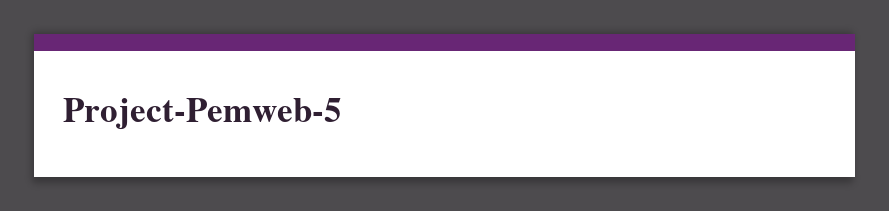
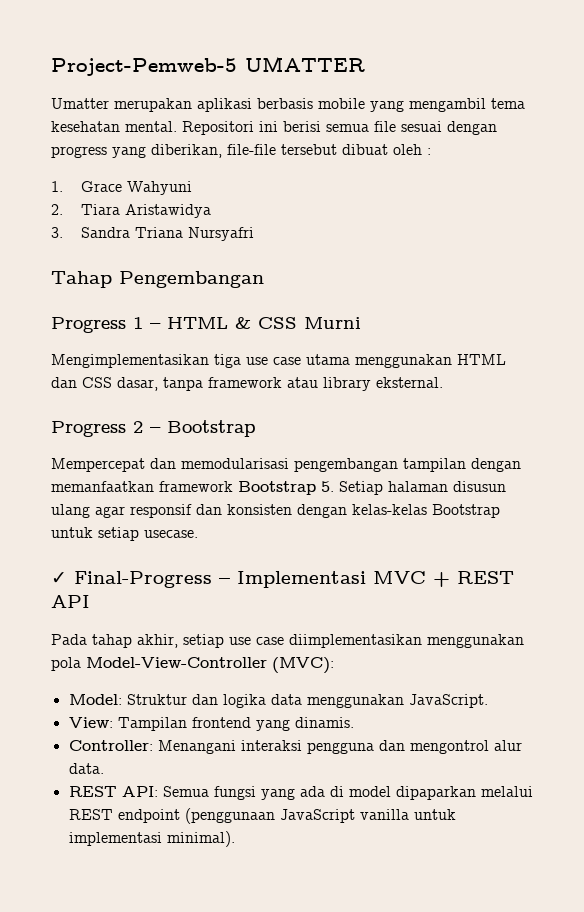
- Project-Pemweb-5
+ Project-Pemweb-5 UMATTER
+ Umatter merupakan aplikasi berbasis mobile yang mengambil tema kesehatan mental. Repositori ini berisi semua file sesuai dengan progress yang diberikan, file-file tersebut dibuat oleh :
+ 1. Grace Wahyuni
+ 2. Tiara Aristawidya
+ 3. Sandra Triana Nursyafri
+ Tahap Pengembangan
+ Progress 1 – HTML & CSS Murni
+ Mengimplementasikan tiga use case utama menggunakan HTML dan CSS dasar, tanpa framework atau library eksternal.
+ Progress 2 – Bootstrap
+ Mempercepat dan memodularisasi pengembangan tampilan dengan memanfaatkan framework Bootstrap 5. Setiap halaman disusun ulang agar responsif dan konsisten dengan kelas-kelas Bootstrap untuk setiap usecase.
+ ✓ Final-Progress – Implementasi MVC + REST API
+ Pada tahap akhir, setiap use case diimplementasikan menggunakan pola Model‑View‑Controller (MVC):
+ Model: Struktur dan logika data menggunakan JavaScript.
+ View: Tampilan frontend yang dinamis.
+ Controller: Menangani interaksi pengguna dan mengontrol alur data.
+ REST API: Semua fungsi yang ada di model dipaparkan melalui REST endpoint (penggunaan JavaScript vanilla untuk implementasi minimal).

